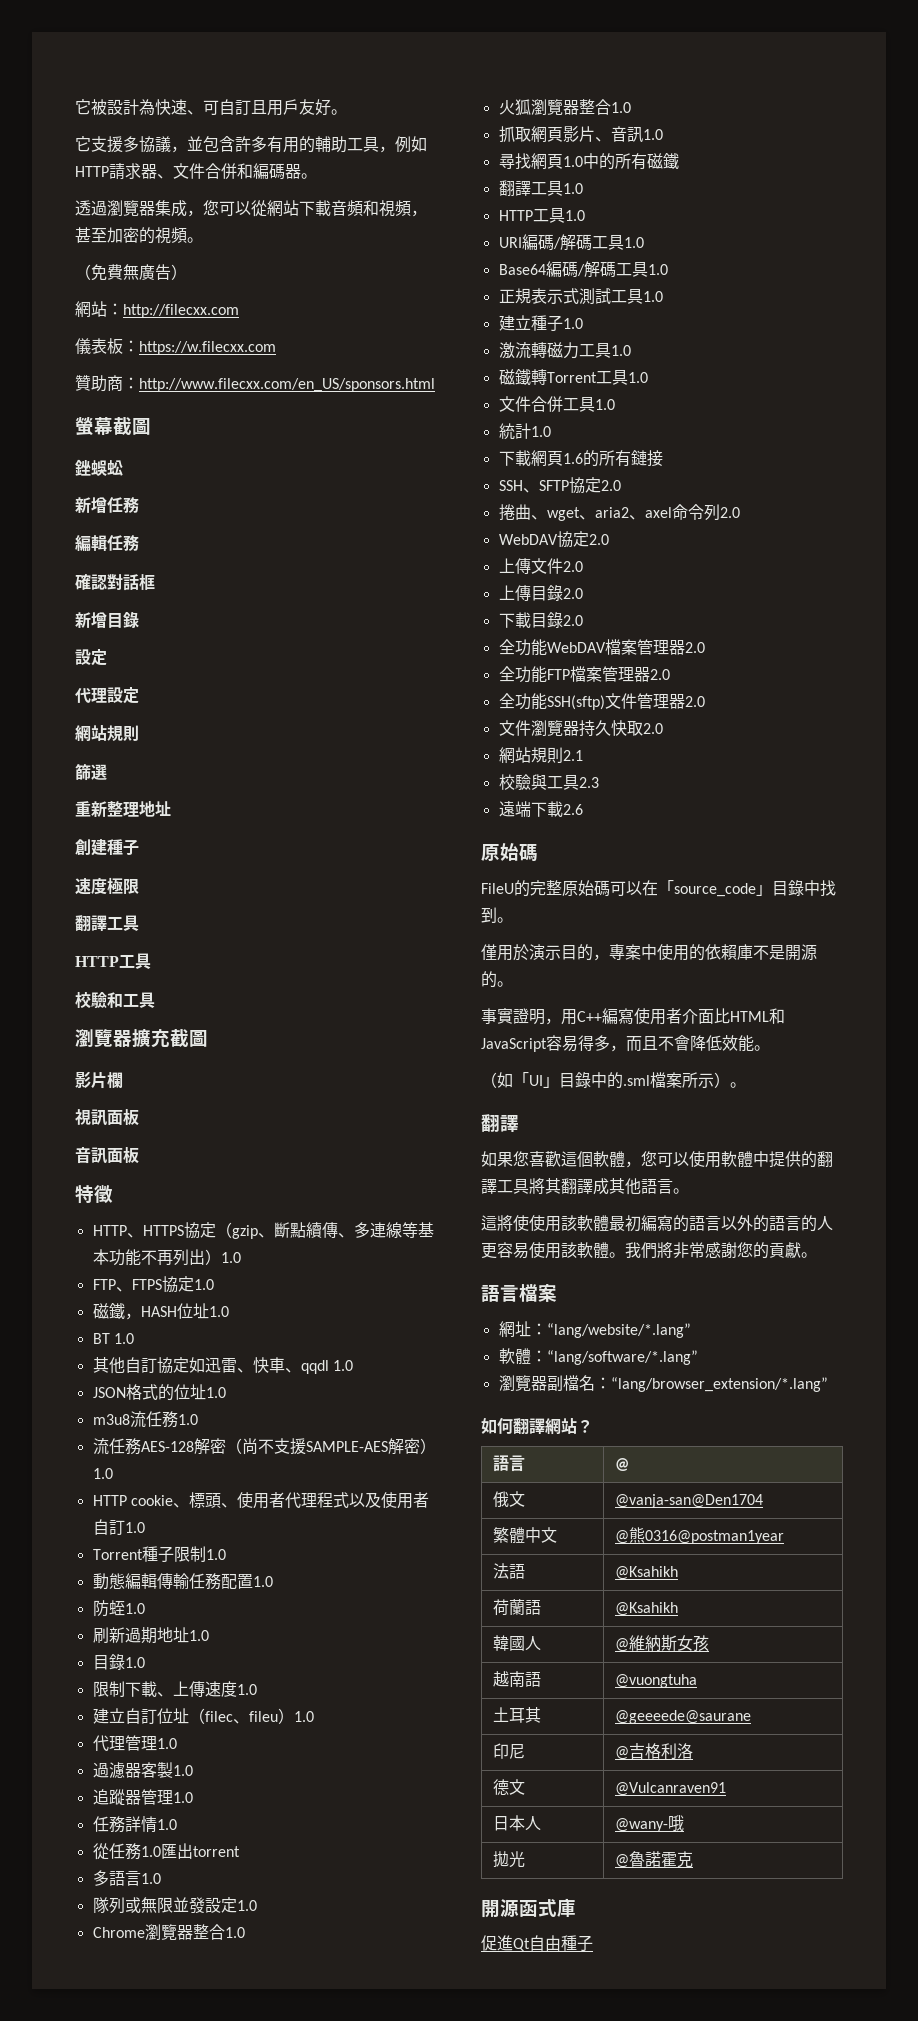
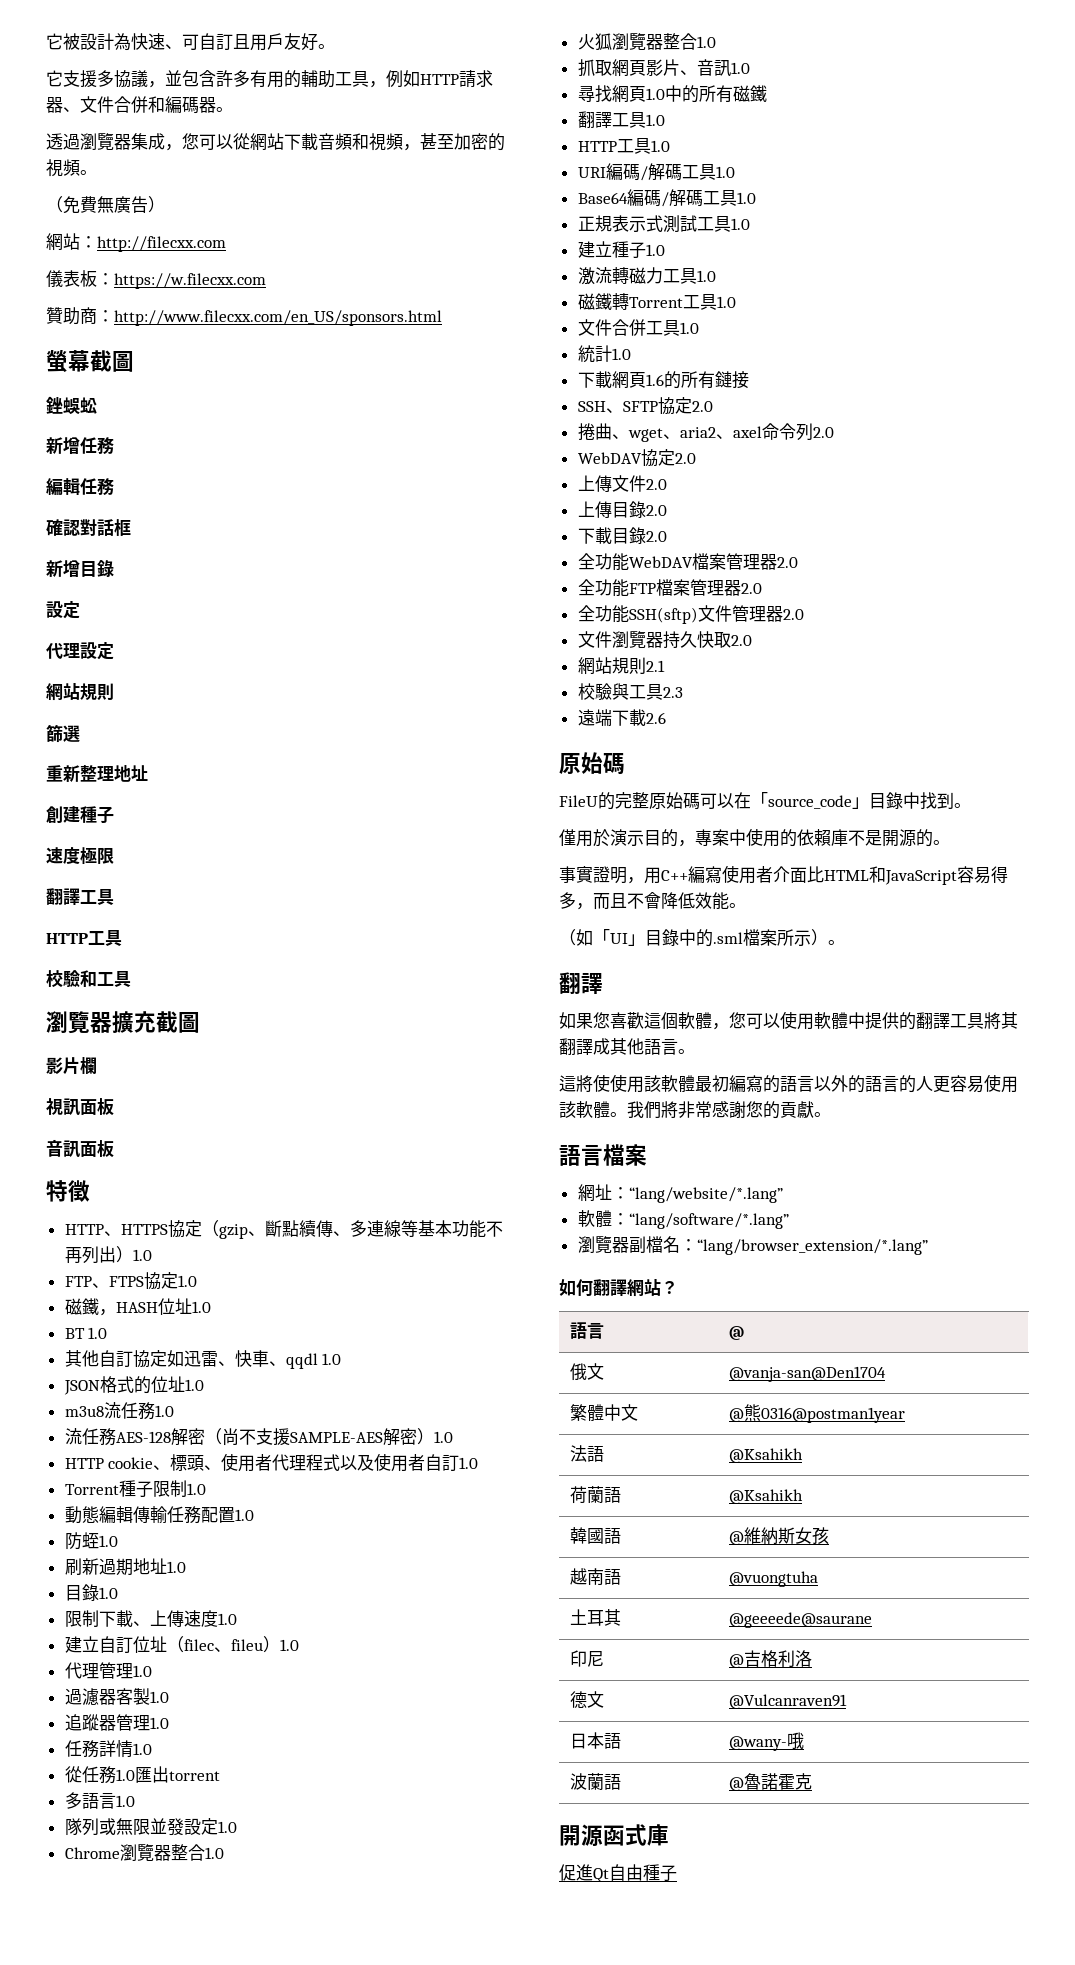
- 韓國人 | @維納斯女孩
+ 韓國語 | @維納斯女孩
- 日本人 | @wany-哦
+ 日本語 | @wany-哦
- 拋光 | @魯諾霍克
+ 波蘭語 | @魯諾霍克

